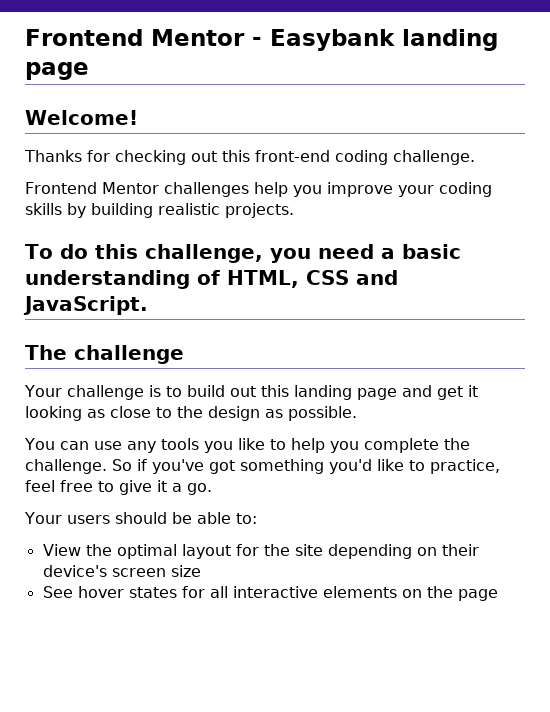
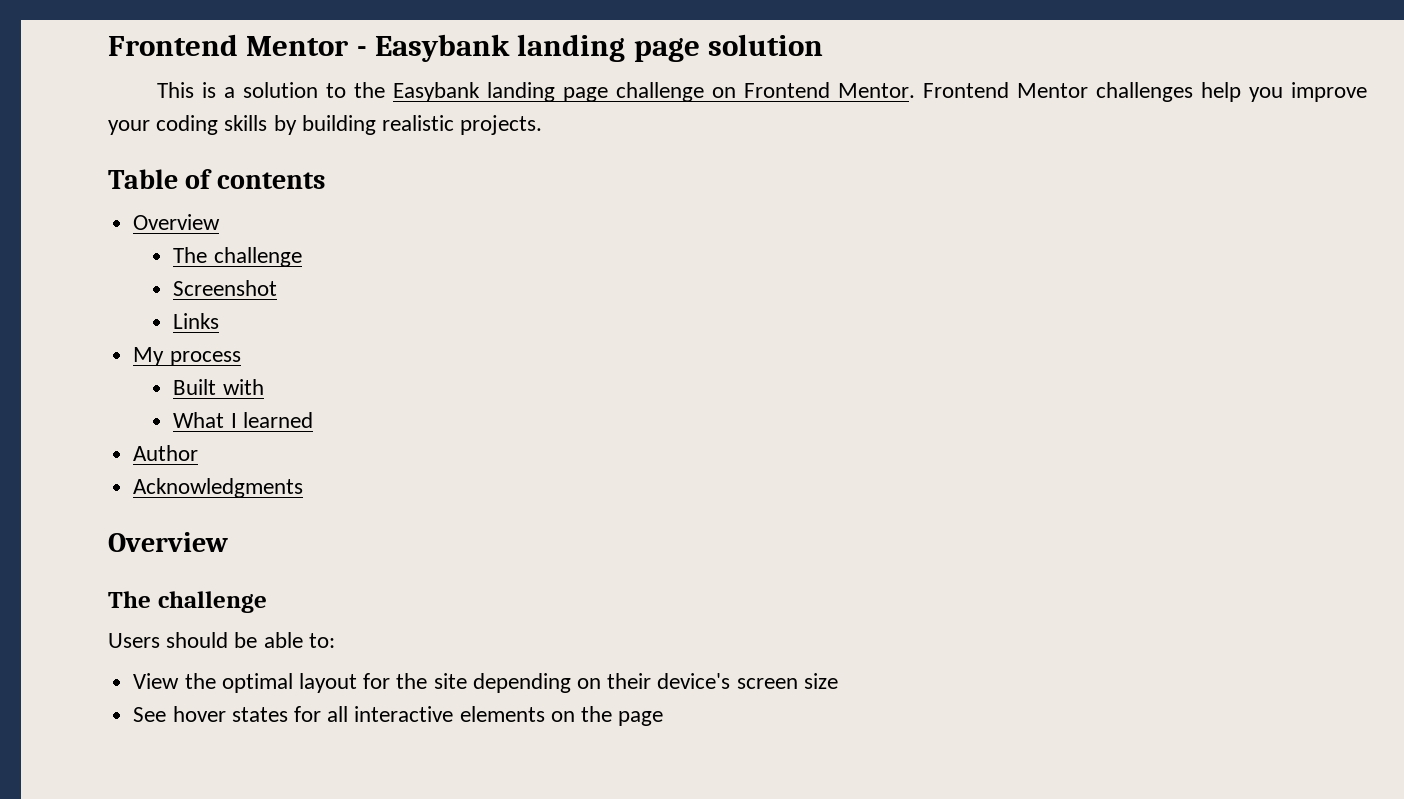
- Frontend Mentor - Easybank landing page
- Welcome!
- Thanks for checking out this front-end coding challenge.
- Frontend Mentor challenges help you improve your coding skills by building realistic projects.
+ Frontend Mentor - Easybank landing page solution
+ This is a solution to the Easybank landing page challenge on Frontend Mentor. Frontend Mentor challenges help you improve your coding skills by building realistic projects.
- To do this challenge, you need a basic understanding of HTML, CSS and JavaScript.
+ Table of contents
+ Overview
  The challenge
- Your challenge is to build out this landing page and get it looking as close to the design as possible.
- You can use any tools you like to help you complete the challenge. So if you've got something you'd like to practice, feel free to give it a go.
- Your users should be able to:
+ Screenshot
+ Links
+ My process
+ Built with
+ What I learned
+ Author
+ Acknowledgments
+ Overview
+ The challenge
+ Users should be able to:

